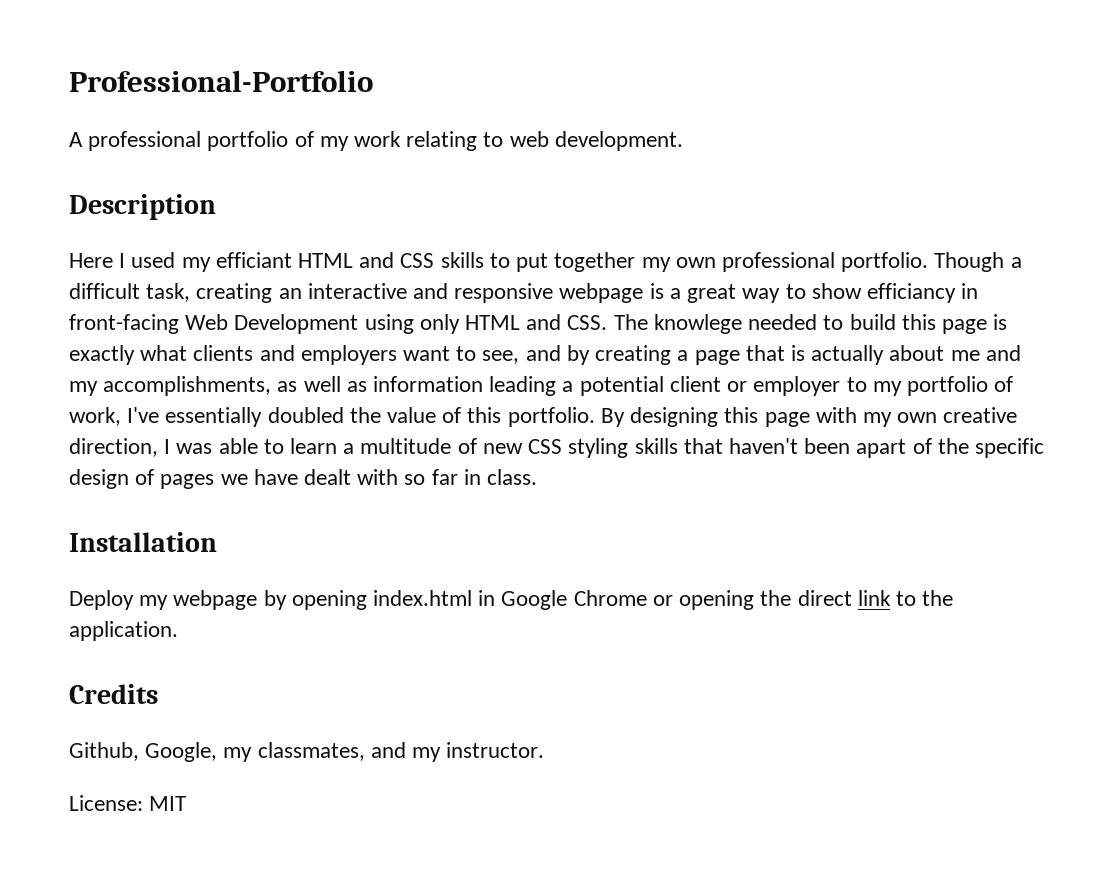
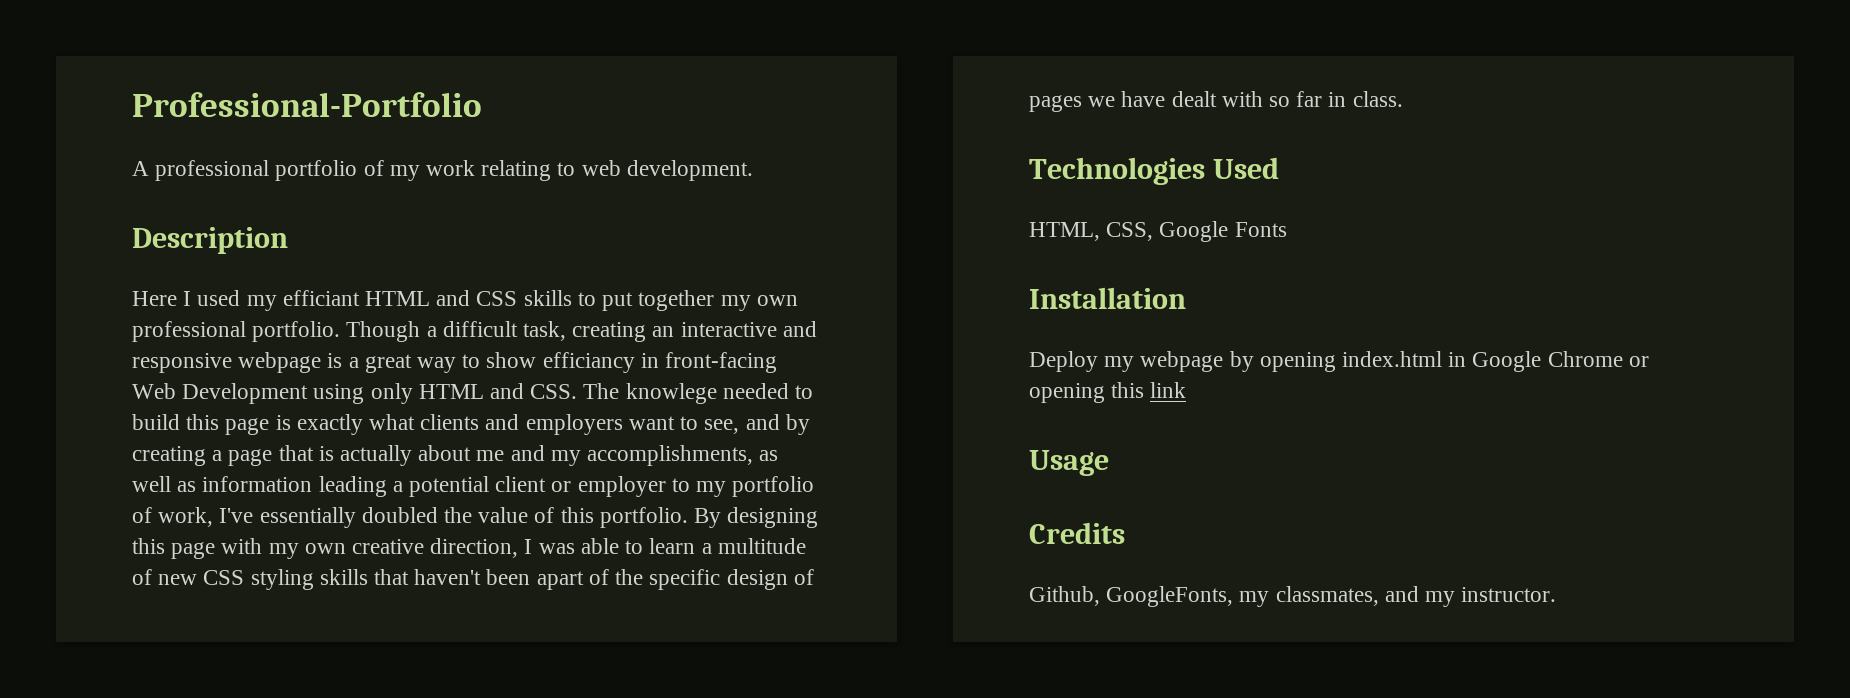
+ Technologies Used
+ HTML, CSS, Google Fonts
- Deploy my webpage by opening index.html in Google Chrome or opening the direct link to the application.
+ Deploy my webpage by opening index.html in Google Chrome or opening this link
+ Usage
- Github, Google, my classmates, and my instructor.
+ Github, GoogleFonts, my classmates, and my instructor.
- License: MIT

